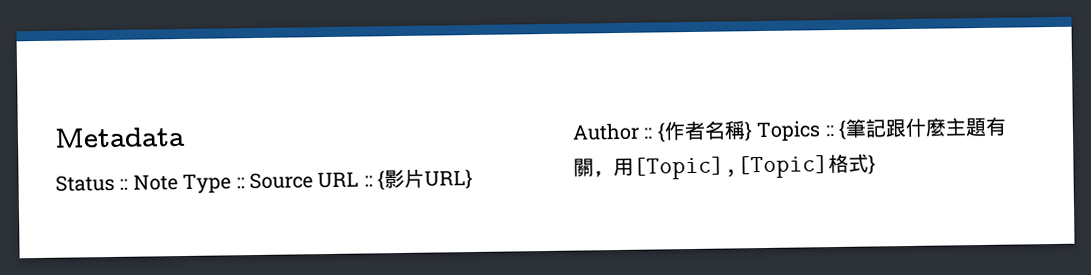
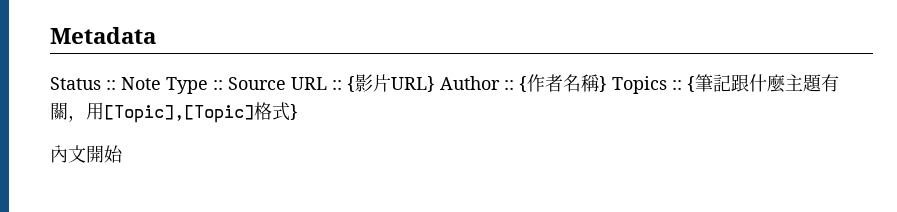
+ 內文開始

